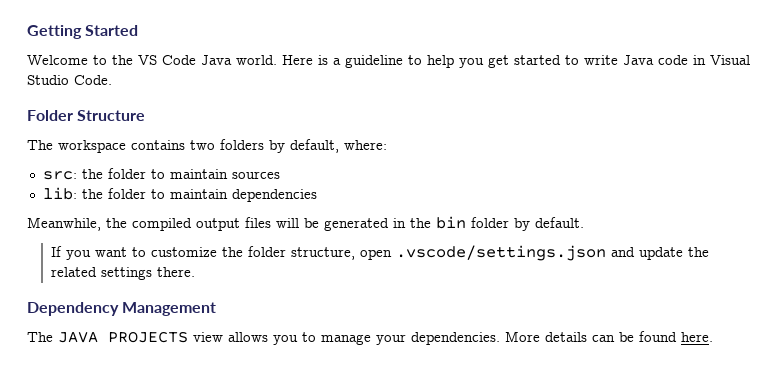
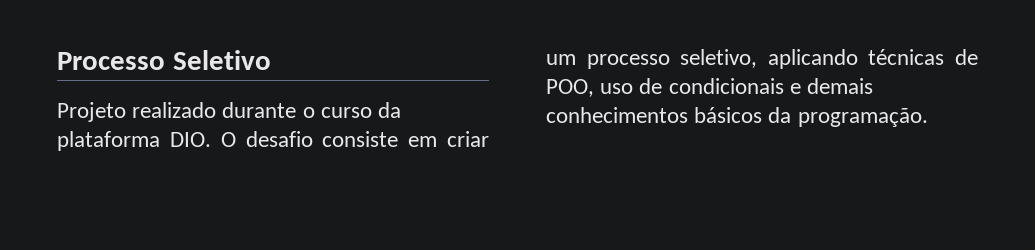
- Getting Started
- Welcome to the VS Code Java world. Here is a guideline to help you get started to write Java code in Visual Studio Code.
- Folder Structure
- The workspace contains two folders by default, where:
- src: the folder to maintain sources
- lib: the folder to maintain dependencies
- Meanwhile, the compiled output files will be generated in the bin folder by default.
- If you want to customize the folder structure, open .vscode/settings.json and update the related settings there.
- Dependency Management
- The JAVA PROJECTS view allows you to manage your dependencies. More details can be found here.
+ Processo Seletivo
+ Projeto realizado durante o curso da plataforma DIO. O desafio consiste em criar um processo seletivo, aplicando técnicas de POO, uso de condicionais e demais conhecimentos básicos da programação.

